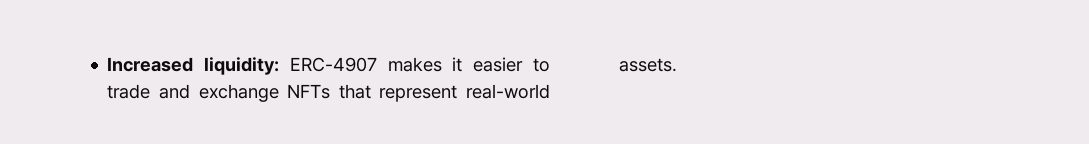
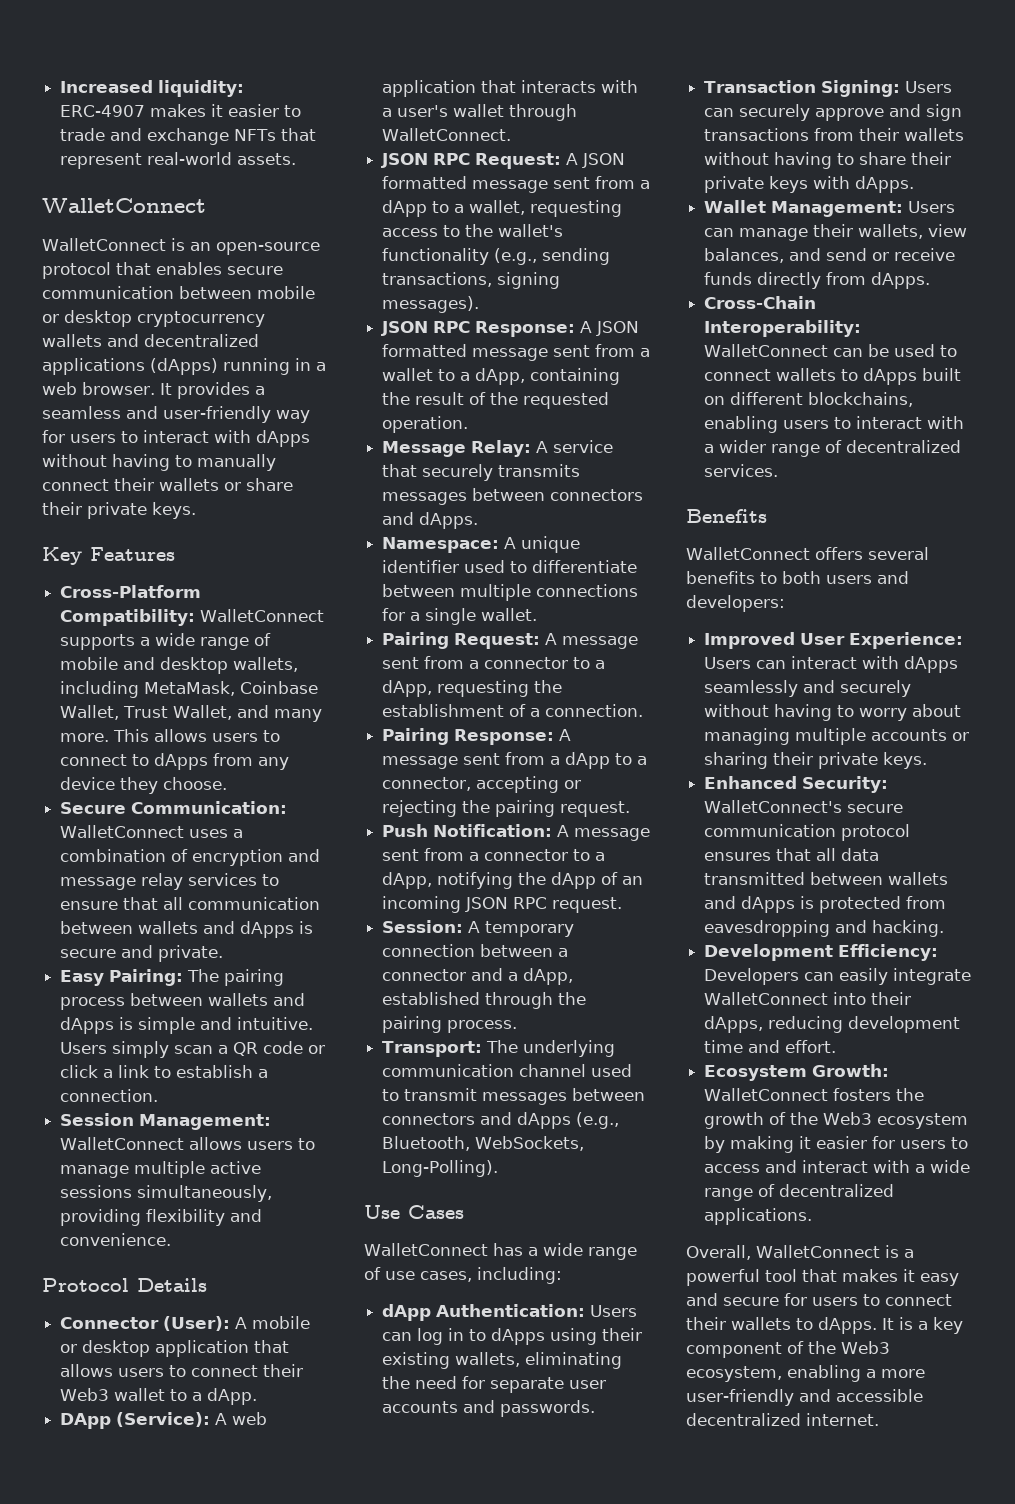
  Increased liquidity: ERC-4907 makes it easier to trade and exchange NFTs that represent real-world assets.
+ WalletConnect
+ WalletConnect is an open-source protocol that enables secure communication between mobile or desktop cryptocurrency wallets and decentralized applications (dApps) running in a web browser. It provides a seamless and user-friendly way for users to interact with dApps without having to manually connect their wallets or share their private keys.
+ Key Features
+ Cross-Platform Compatibility: WalletConnect supports a wide range of mobile and desktop wallets, including MetaMask, Coinbase Wallet, Trust Wallet, and many more. This allows users to connect to dApps from any device they choose.
+ Secure Communication: WalletConnect uses a combination of encryption and message relay services to ensure that all communication between wallets and dApps is secure and private.
+ Easy Pairing: The pairing process between wallets and dApps is simple and intuitive. Users simply scan a QR code or click a link to establish a connection.
+ Session Management: WalletConnect allows users to manage multiple active sessions simultaneously, providing flexibility and convenience.
+ Protocol Details
+ Connector (User): A mobile or desktop application that allows users to connect their Web3 wallet to a dApp.
+ DApp (Service): A web application that interacts with a user's wallet through WalletConnect.
+ JSON RPC Request: A JSON formatted message sent from a dApp to a wallet, requesting access to the wallet's functionality (e.g., sending transactions, signing messages).
+ JSON RPC Response: A JSON formatted message sent from a wallet to a dApp, containing the result of the requested operation.
+ Message Relay: A service that securely transmits messages between connectors and dApps.
+ Namespace: A unique identifier used to differentiate between multiple connections for a single wallet.
+ Pairing Request: A message sent from a connector to a dApp, requesting the establishment of a connection.
+ Pairing Response: A message sent from a dApp to a connector, accepting or rejecting the pairing request.
+ Push Notification: A message sent from a connector to a dApp, notifying the dApp of an incoming JSON RPC request.
+ Session: A temporary connection between a connector and a dApp, established through the pairing process.
+ Transport: The underlying communication channel used to transmit messages between connectors and dApps (e.g., Bluetooth, WebSockets, Long-Polling).
+ Use Cases
+ WalletConnect has a wide range of use cases, including:
+ dApp Authentication: Users can log in to dApps using their existing wallets, eliminating the need for separate user accounts and passwords.
+ Transaction Signing: Users can securely approve and sign transactions from their wallets without having to share their private keys with dApps.
+ Wallet Management: Users can manage their wallets, view balances, and send or receive funds directly from dApps.
+ Cross-Chain Interoperability: WalletConnect can be used to connect wallets to dApps built on different blockchains, enabling users to interact with a wider range of decentralized services.
+ Benefits
+ WalletConnect offers several benefits to both users and developers:
+ Improved User Experience: Users can interact with dApps seamlessly and securely without having to worry about managing multiple accounts or sharing their private keys.
+ Enhanced Security: WalletConnect's secure communication protocol ensures that all data transmitted between wallets and dApps is protected from eavesdropping and hacking.
+ Development Efficiency: Developers can easily integrate WalletConnect into their dApps, reducing development time and effort.
+ Ecosystem Growth: WalletConnect fosters the growth of the Web3 ecosystem by making it easier for users to access and interact with a wide range of decentralized applications.
+ Overall, WalletConnect is a powerful tool that makes it easy and secure for users to connect their wallets to dApps. It is a key component of the Web3 ecosystem, enabling a more user-friendly and accessible decentralized internet.

